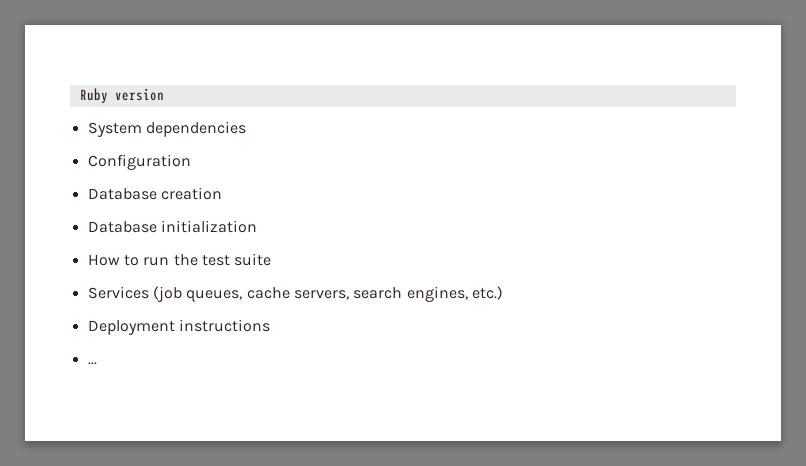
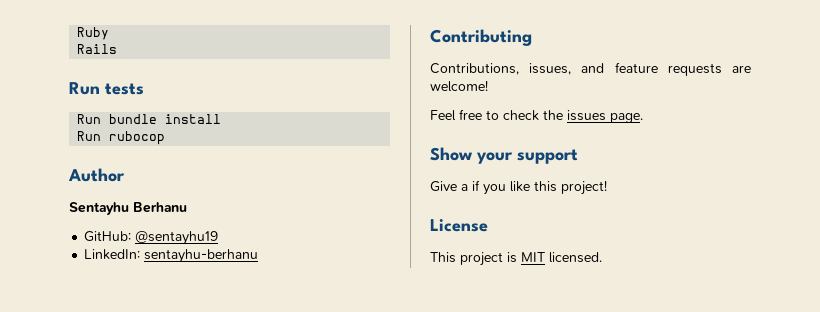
- Ruby version
- System dependencies
- Configuration
- Database creation
- Database initialization
- How to run the test suite
- Services (job queues, cache servers, search engines, etc.)
- Deployment instructions
- ...
+ Ruby
+ Rails
+ Run tests
+ Run bundle install
+ Run rubocop
+ Author
+ Sentayhu Berhanu
+ GitHub: @sentayhu19
+ LinkedIn: sentayhu-berhanu
+ Contributing
+ Contributions, issues, and feature requests are welcome!
+ Feel free to check the issues page.
+ Show your support
+ Give a if you like this project!
+ License
+ This project is MIT licensed.

